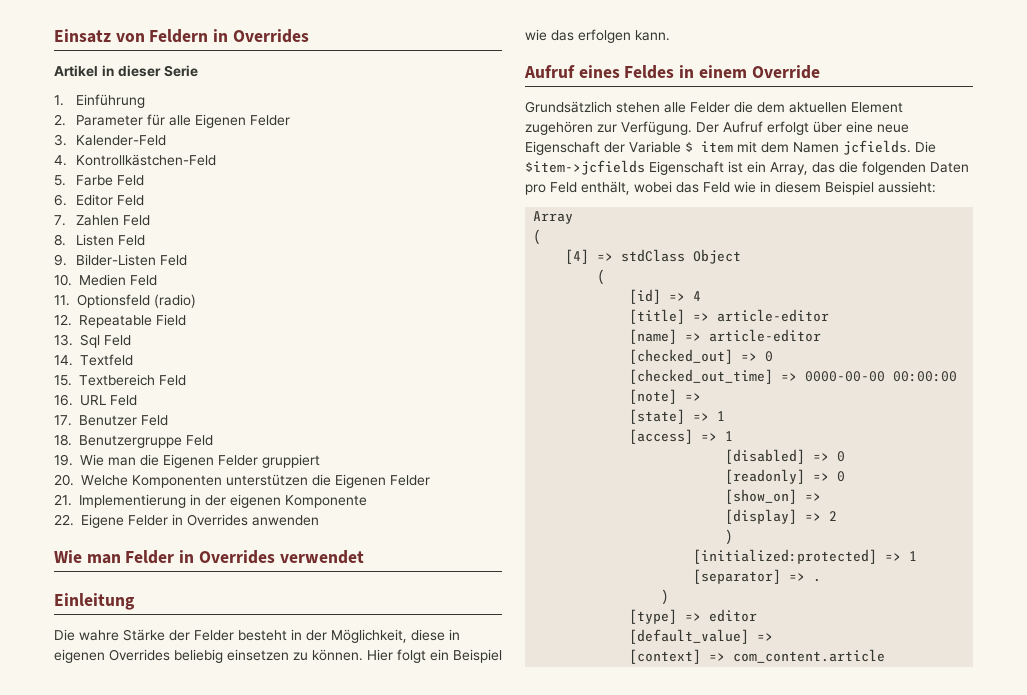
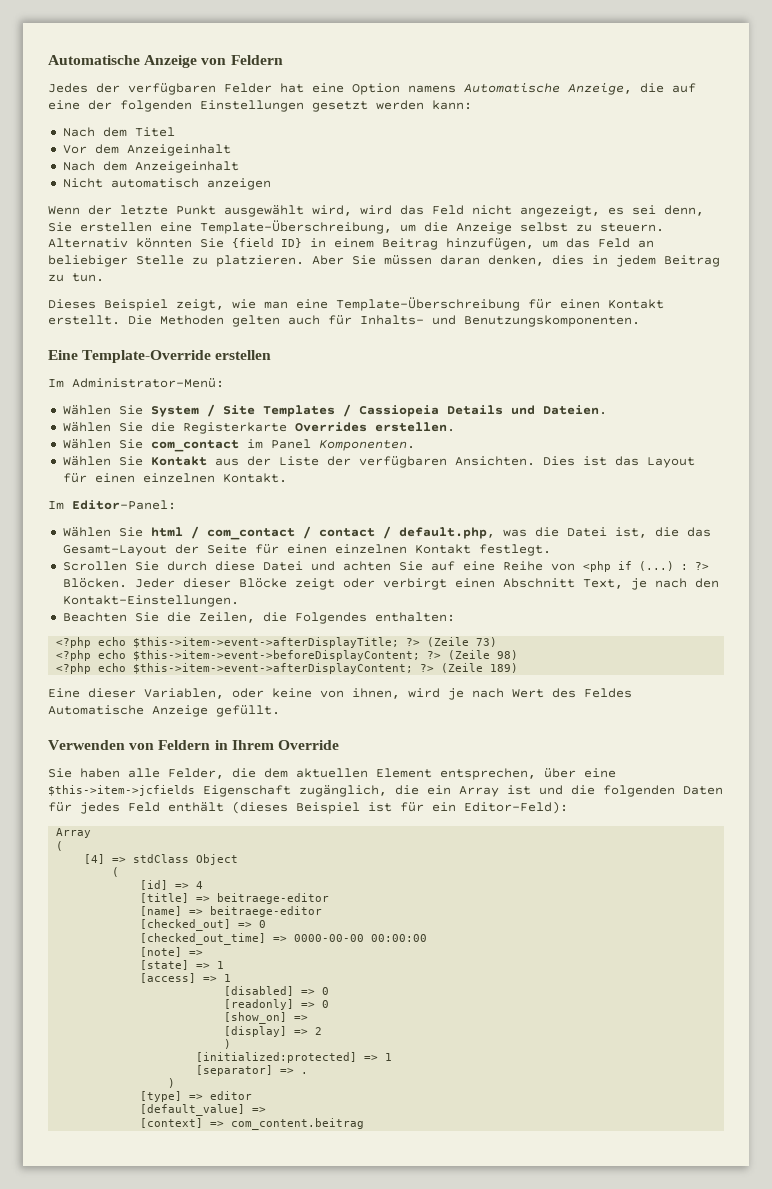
- Einsatz von Feldern in Overrides
- Artikel in dieser Serie
- 1. Einführung
- 2. Parameter für alle Eigenen Felder
- 3. Kalender-Feld
- 4. Kontrollkästchen-Feld
- 5. Farbe Feld
- 6. Editor Feld
- 7. Zahlen Feld
- 8. Listen Feld
- 9. Bilder-Listen Feld
- 10. Medien Feld
- 11. Optionsfeld (radio)
- 12. Repeatable Field
- 13. Sql Feld
- 14. Textfeld
- 15. Textbereich Feld
- 16. URL Feld
- 17. Benutzer Feld
- 18. Benutzergruppe Feld
- 19. Wie man die Eigenen Felder gruppiert
- 20. Welche Komponenten unterstützen die Eigenen Felder
- 21. Implementierung in der eigenen Komponente
- 22. Eigene Felder in Overrides anwenden
- Wie man Felder in Overrides verwendet
- Einleitung
- Die wahre Stärke der Felder besteht in der Möglichkeit, diese in eigenen Overrides beliebig einsetzen zu können. Hier folgt ein Beispiel wie das erfolgen kann.
- Aufruf eines Feldes in einem Override
- Grundsätzlich stehen alle Felder die dem aktuellen Element zugehören zur Verfügung. Der Aufruf erfolgt über eine neue Eigenschaft der Variable $ item mit dem Namen jcfields. Die $item->jcfields Eigenschaft ist ein Array, das die folgenden Daten pro Feld enthält, wobei das Feld wie in diesem Beispiel aussieht:
+ Automatische Anzeige von Feldern
+ Jedes der verfügbaren Felder hat eine Option namens Automatische Anzeige, die auf eine der folgenden Einstellungen gesetzt werden kann:
+ Nach dem Titel
+ Vor dem Anzeigeinhalt
+ Nach dem Anzeigeinhalt
+ Nicht automatisch anzeigen
+ Wenn der letzte Punkt ausgewählt wird, wird das Feld nicht angezeigt, es sei denn, Sie erstellen eine Template-Überschreibung, um die Anzeige selbst zu steuern. Alternativ könnten Sie {field ID} in einem Beitrag hinzufügen, um das Feld an beliebiger Stelle zu platzieren. Aber Sie müssen daran denken, dies in jedem Beitrag zu tun.
+ Dieses Beispiel zeigt, wie man eine Template-Überschreibung für einen Kontakt erstellt. Die Methoden gelten auch für Inhalts- und Benutzungskomponenten.
+ Eine Template-Override erstellen
+ Im Administrator-Menü:
+ Wählen Sie System / Site Templates / Cassiopeia Details und Dateien.
+ Wählen Sie die Registerkarte Overrides erstellen.
+ Wählen Sie com_contact im Panel Komponenten.
+ Wählen Sie Kontakt aus der Liste der verfügbaren Ansichten. Dies ist das Layout für einen einzelnen Kontakt.
+ Im Editor-Panel:
+ Wählen Sie html / com_contact / contact / default.php, was die Datei ist, die das Gesamt-Layout der Seite für einen einzelnen Kontakt festlegt.
+ Scrollen Sie durch diese Datei und achten Sie auf eine Reihe von <php if (...) : ?> Blöcken. Jeder dieser Blöcke zeigt oder verbirgt einen Abschnitt Text, je nach den Kontakt-Einstellungen.
+ Beachten Sie die Zeilen, die Folgendes enthalten:
+ <?php echo $this->item->event->afterDisplayTitle; ?> (Zeile 73)
+ <?php echo $this->item->event->beforeDisplayContent; ?> (Zeile 98)
+ <?php echo $this->item->event->afterDisplayContent; ?> (Zeile 189)
+ Eine dieser Variablen, oder keine von ihnen, wird je nach Wert des Feldes Automatische Anzeige gefüllt.
+ Verwenden von Feldern in Ihrem Override
+ Sie haben alle Felder, die dem aktuellen Element entsprechen, über eine $this->item->jcfields Eigenschaft zugänglich, die ein Array ist und die folgenden Daten für jedes Feld enthält (dieses Beispiel ist für ein Editor-Feld):
- [title] => article-editor
+ [title] => beitraege-editor
- [name] => article-editor
+ [name] => beitraege-editor
- [context] => com_content.article
+ [context] => com_content.beitrag

